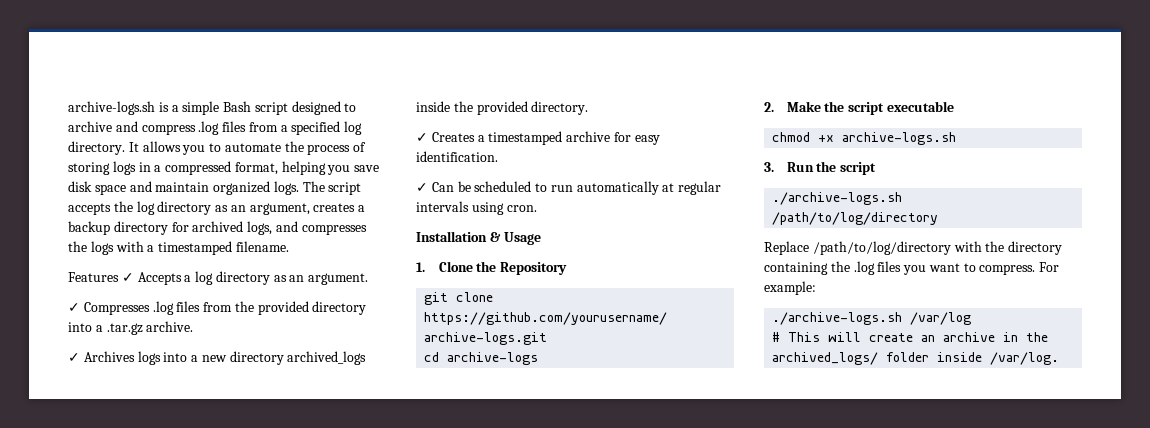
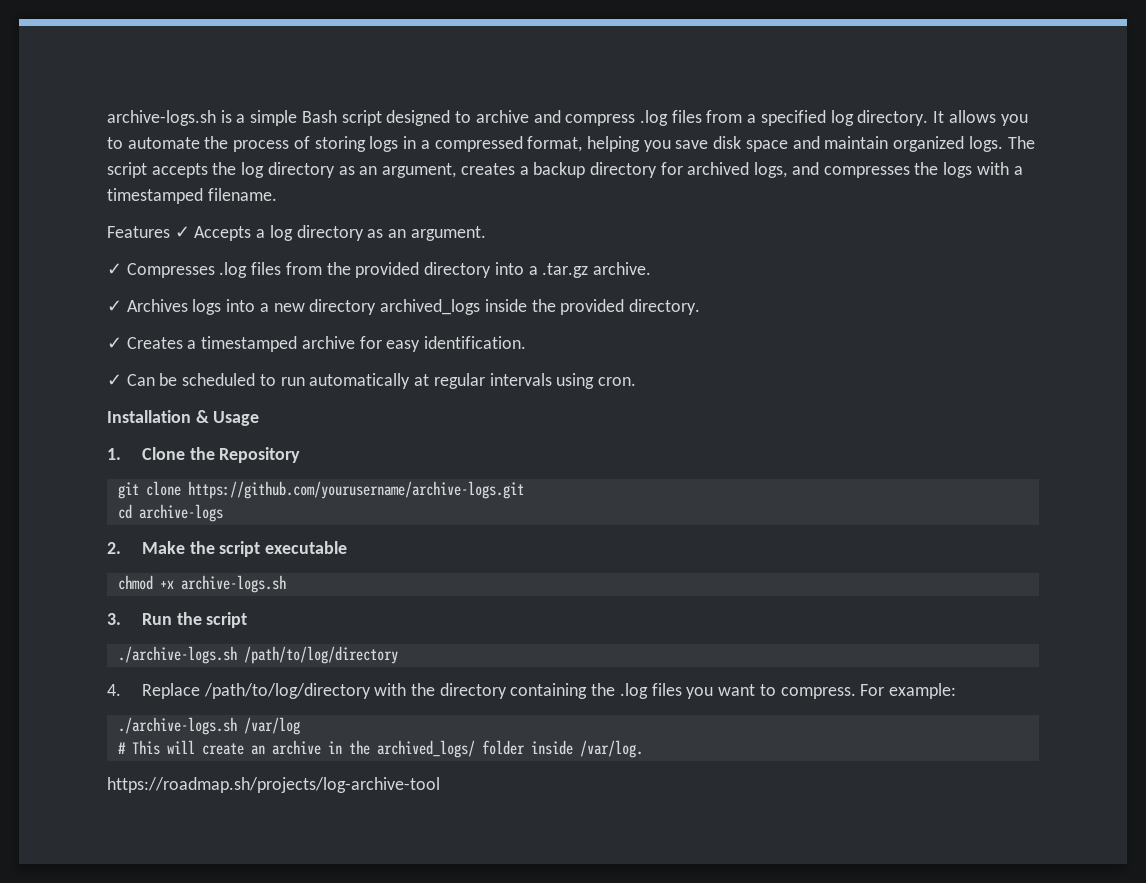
- Replace /path/to/log/directory with the directory containing the .log files you want to compress.
+ 4. Replace /path/to/log/directory with the directory containing the .log files you want to compress.
+ https://roadmap.sh/projects/log-archive-tool

